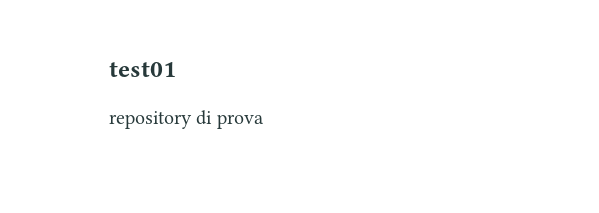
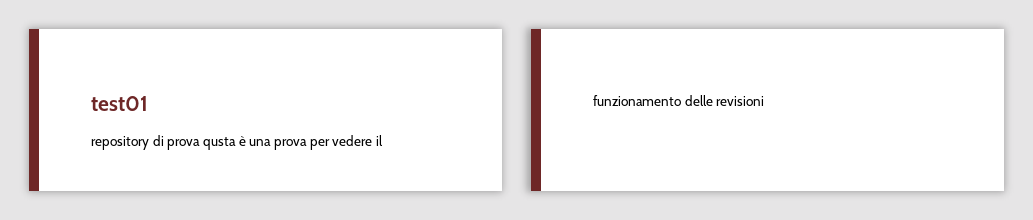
- repository di prova
+ repository di prova qusta è una prova per vedere il funzionamento delle revisioni

